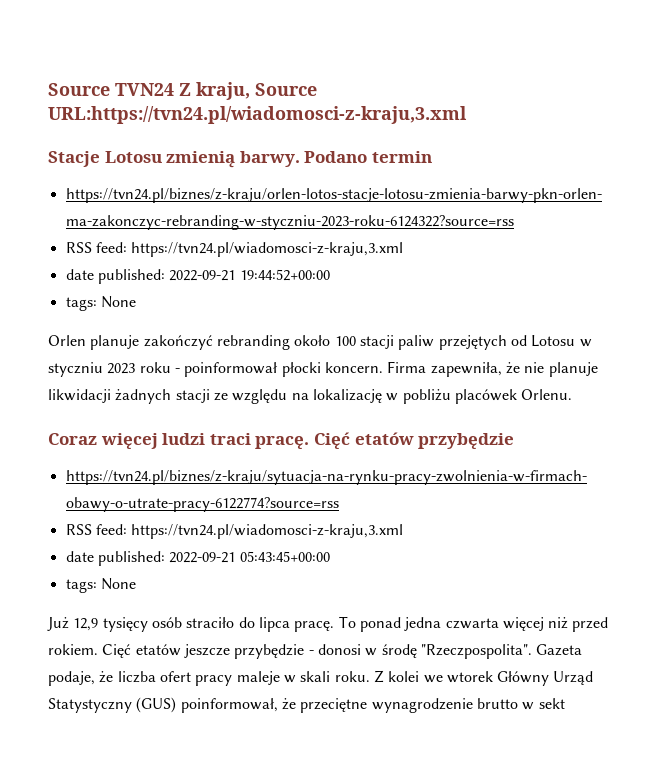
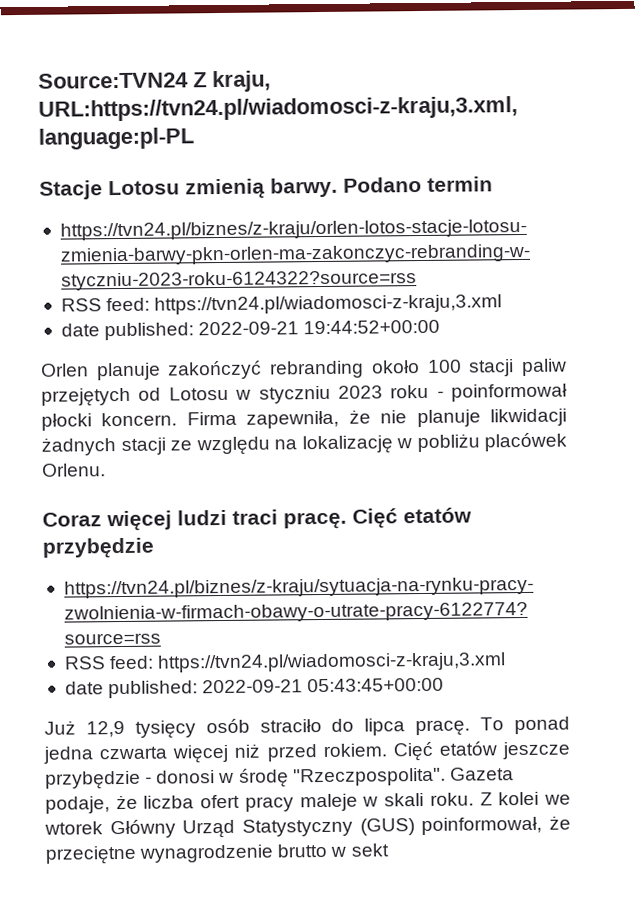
- Source TVN24 Z kraju, Source URL:https://tvn24.pl/wiadomosci-z-kraju,3.xml
+ Source:TVN24 Z kraju, URL:https://tvn24.pl/wiadomosci-z-kraju,3.xml, language:pl-PL
  date published: 2022-09-21 19:44:52+00:00
- tags: None
  date published: 2022-09-21 05:43:45+00:00
- tags: None

